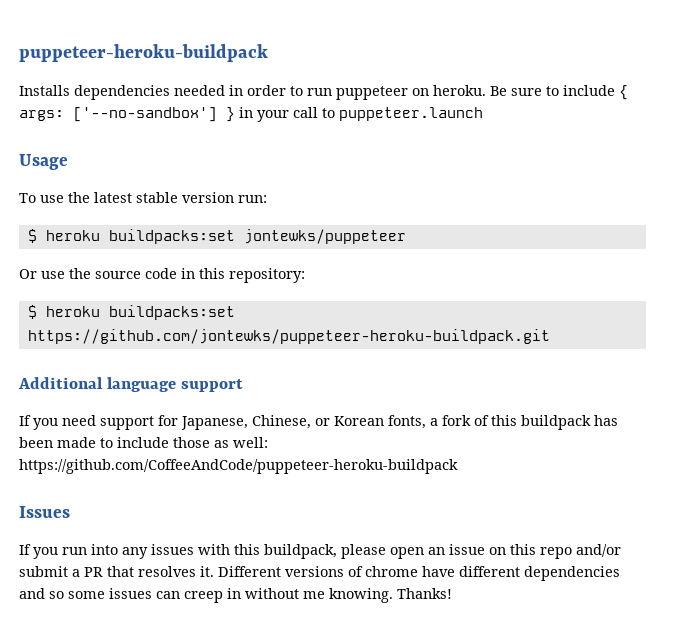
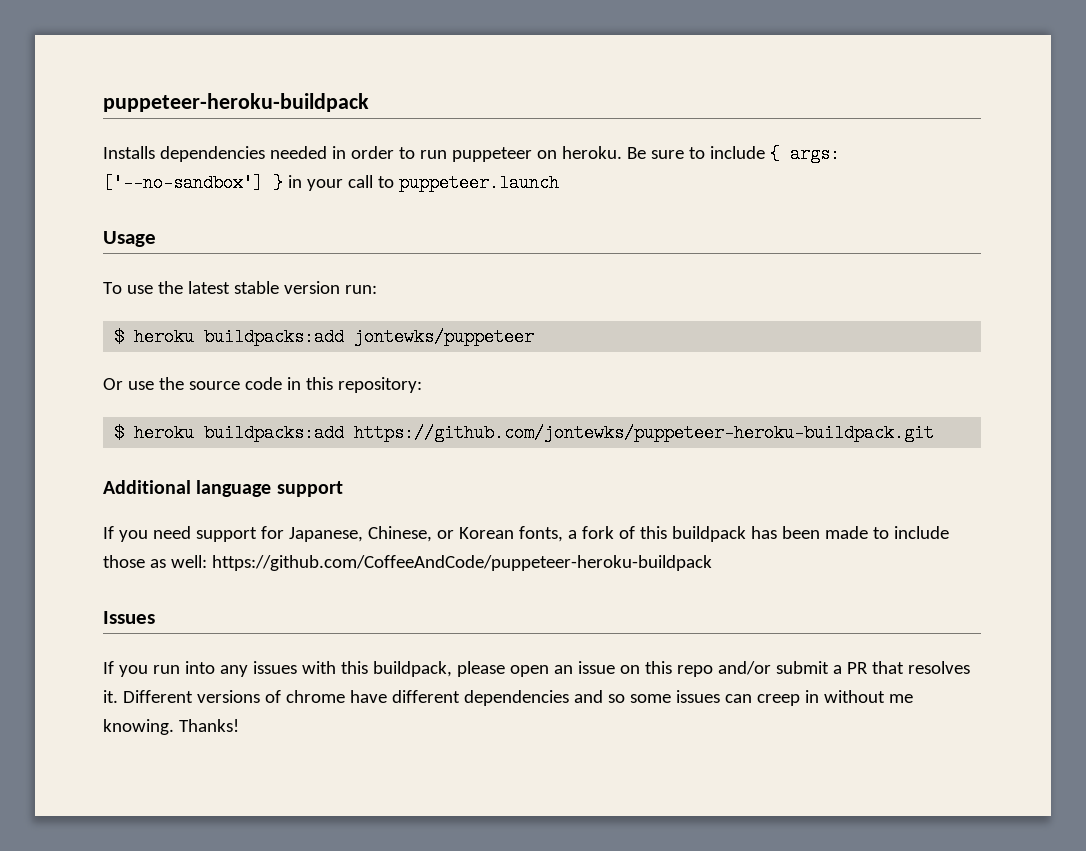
- $ heroku buildpacks:set jontewks/puppeteer
+ $ heroku buildpacks:add jontewks/puppeteer
- $ heroku buildpacks:set https://github.com/jontewks/puppeteer-heroku-buildpack.git
+ $ heroku buildpacks:add https://github.com/jontewks/puppeteer-heroku-buildpack.git

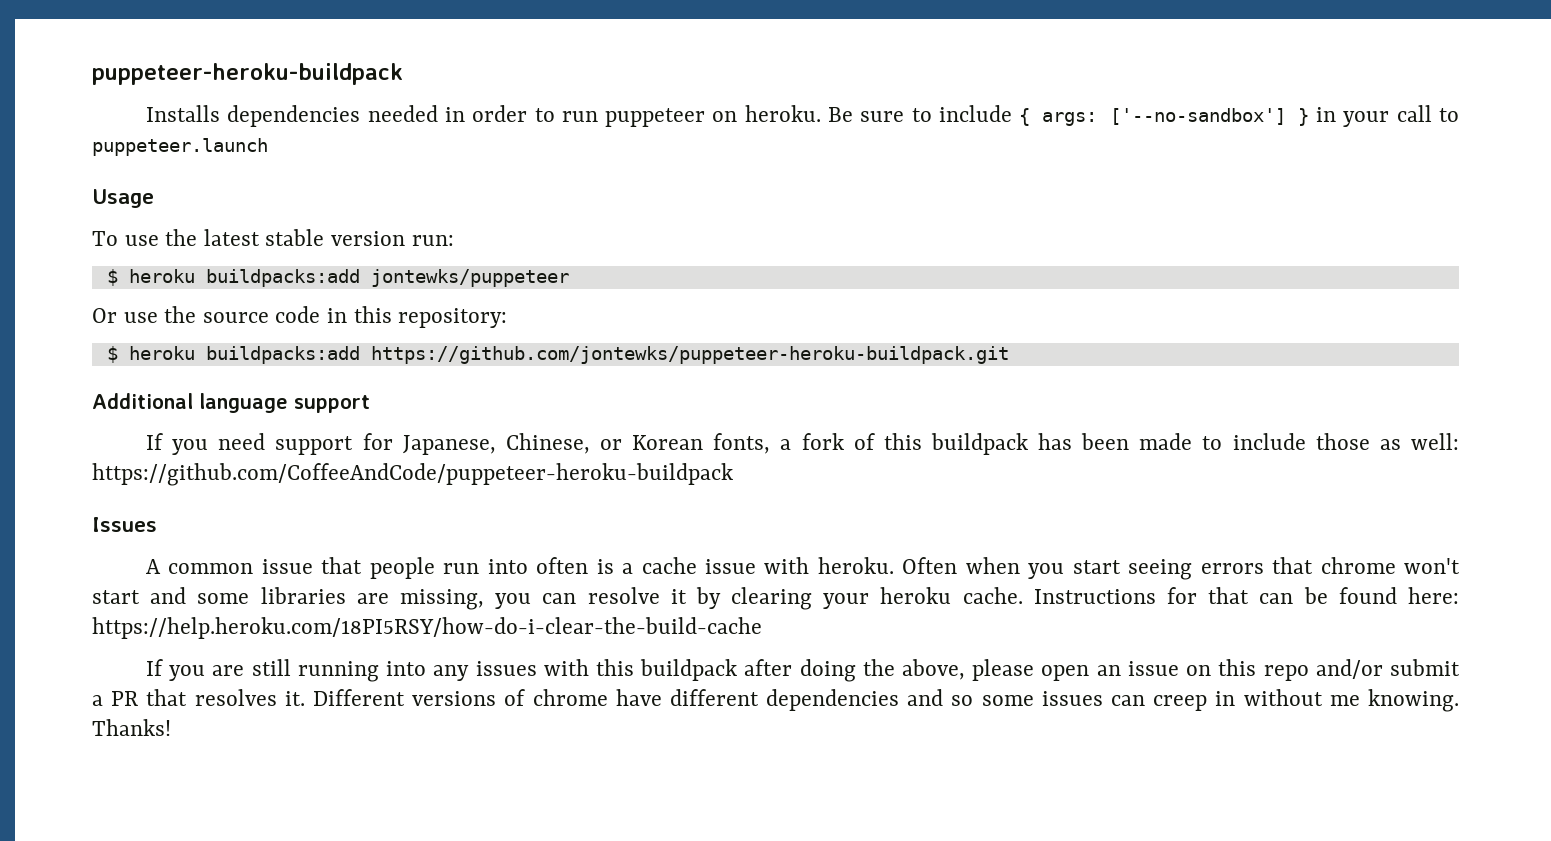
- If you run into any issues with this buildpack, please open an issue on this repo and/or submit a PR that resolves it.
+ A common issue that people run into often is a cache issue with heroku. Often when you start seeing errors that chrome won't start and some libraries are missing, you can resolve it by clearing your heroku cache. Instructions for that can be found here: https://help.heroku.com/18PI5RSY/how-do-i-clear-the-build-cache
+ If you are still running into any issues with this buildpack after doing the above, please open an issue on this repo and/or submit a PR that resolves it.

